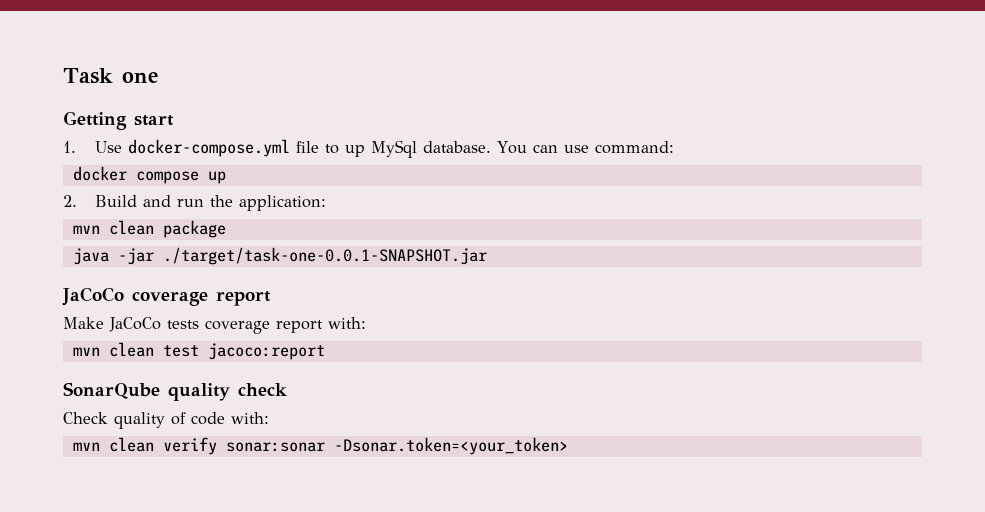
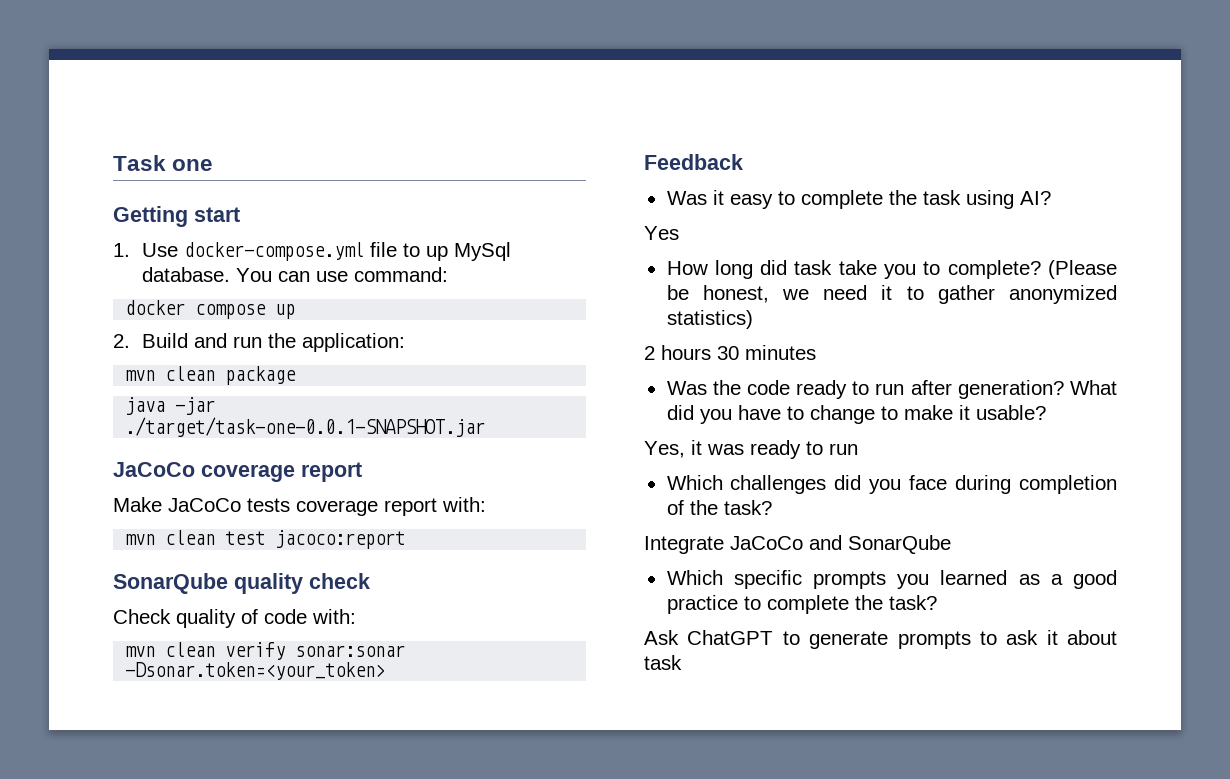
+ Feedback
+ Was it easy to complete the task using AI?
+ Yes
+ How long did task take you to complete? (Please be honest, we need it to gather anonymized statistics)
+ 2 hours 30 minutes
+ Was the code ready to run after generation? What did you have to change to make it usable?
+ Yes, it was ready to run
+ Which challenges did you face during completion of the task?
+ Integrate JaCoCo and SonarQube
+ Which specific prompts you learned as a good practice to complete the task?
+ Ask ChatGPT to generate prompts to ask it about task

